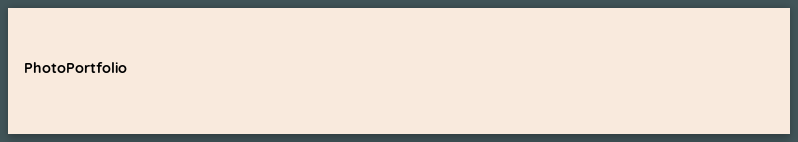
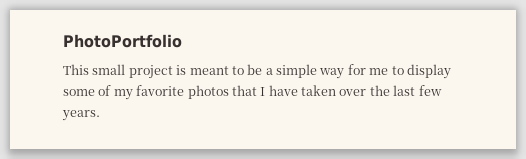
+ This small project is meant to be a simple way for me to display some of my favorite photos that I have taken over the last few years.

